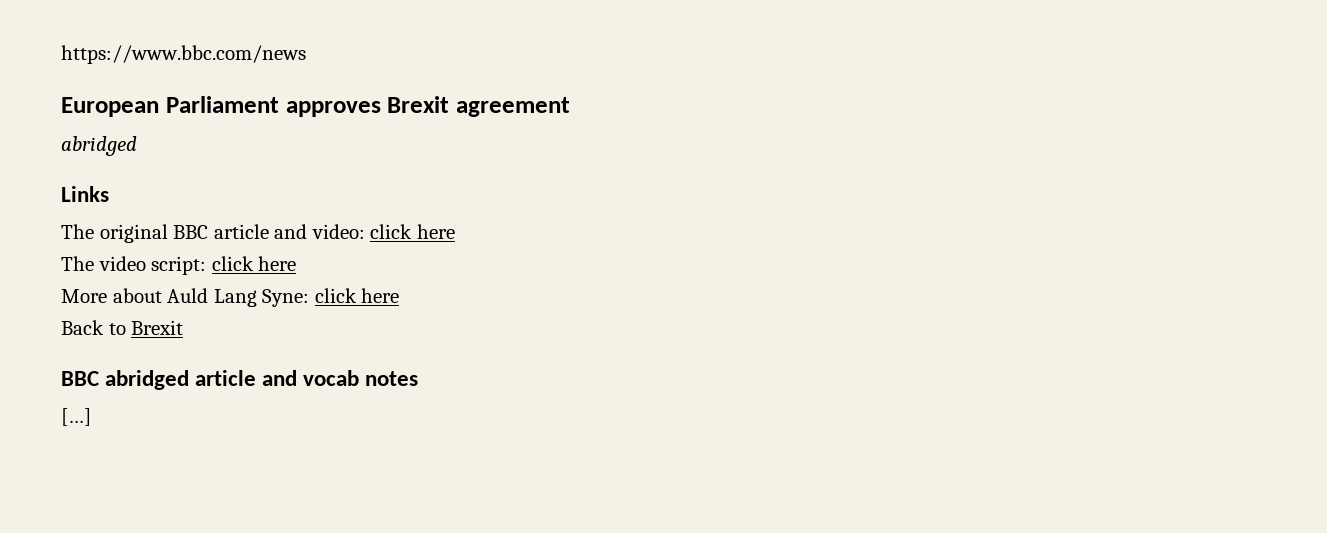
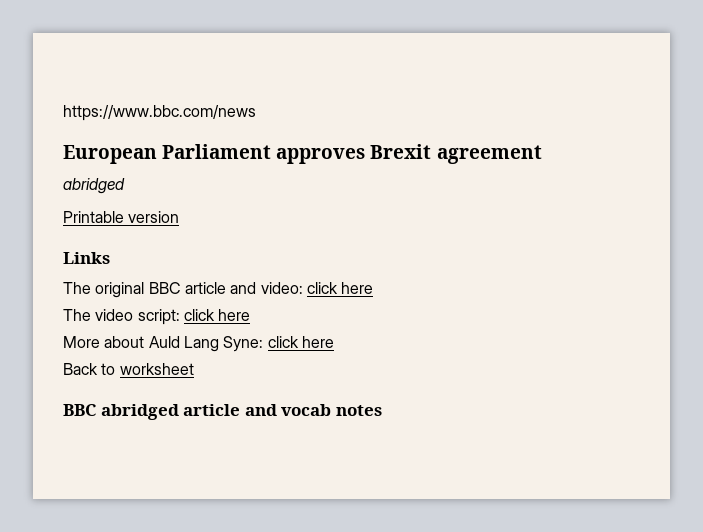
+ Printable version
- Back to Brexit
+ Back to worksheet
- […]

